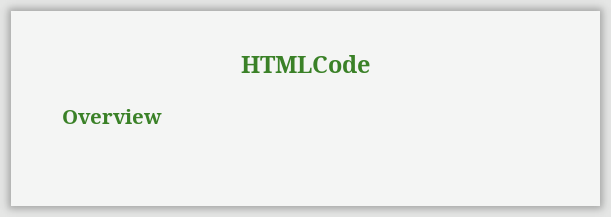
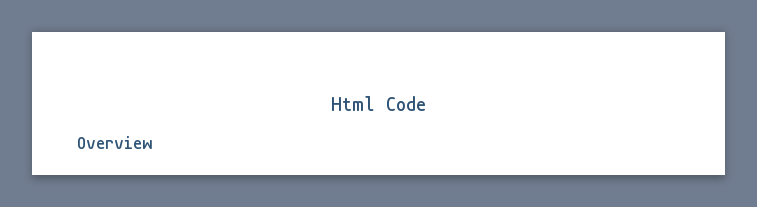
- HTMLCode
+ Html Code

